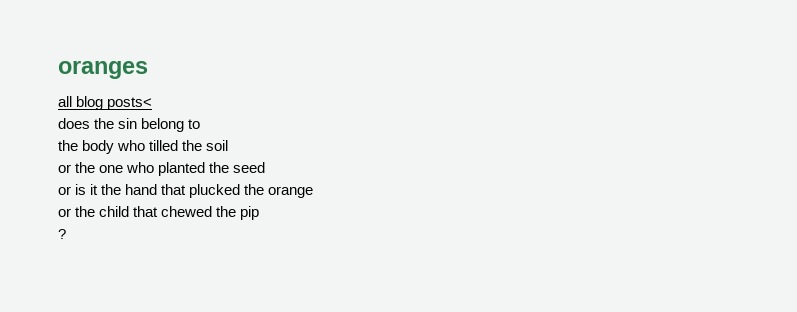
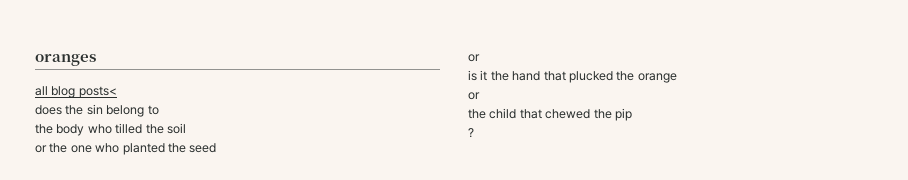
  or the one who planted the seed
- or is it the hand that plucked the orange
- or the child that chewed the pip
+ or
+ is it the hand that plucked the orange
+ or
+ the child that chewed the pip

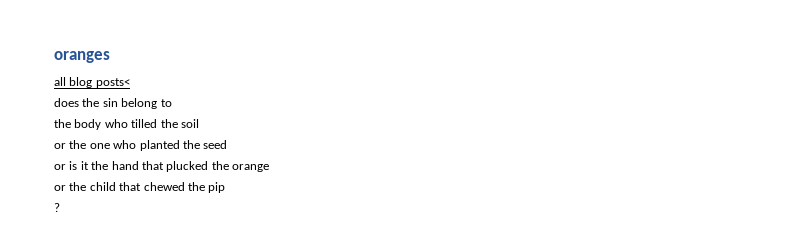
  or the one who planted the seed
- or
- is it the hand that plucked the orange
- or
- the child that chewed the pip
+ or is it the hand that plucked the orange
+ or the child that chewed the pip

